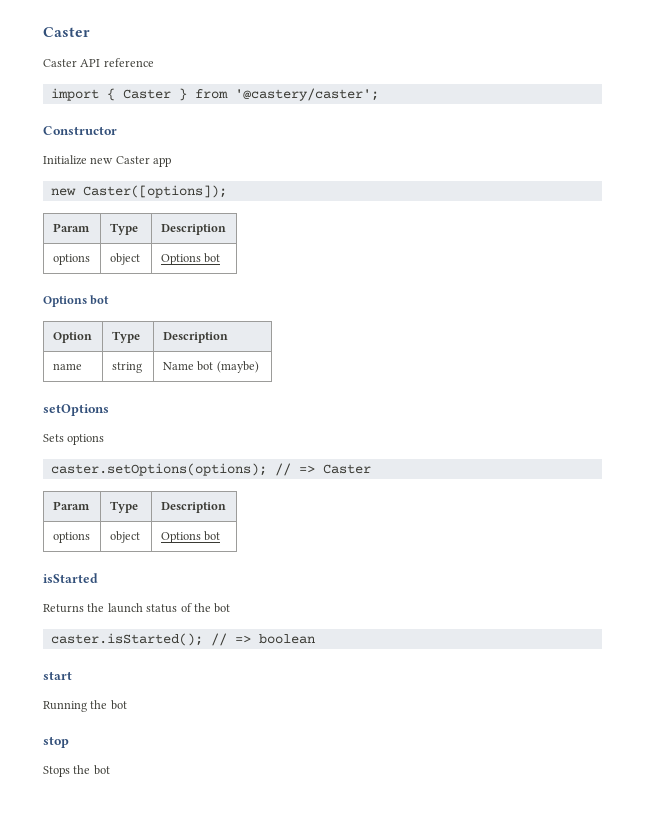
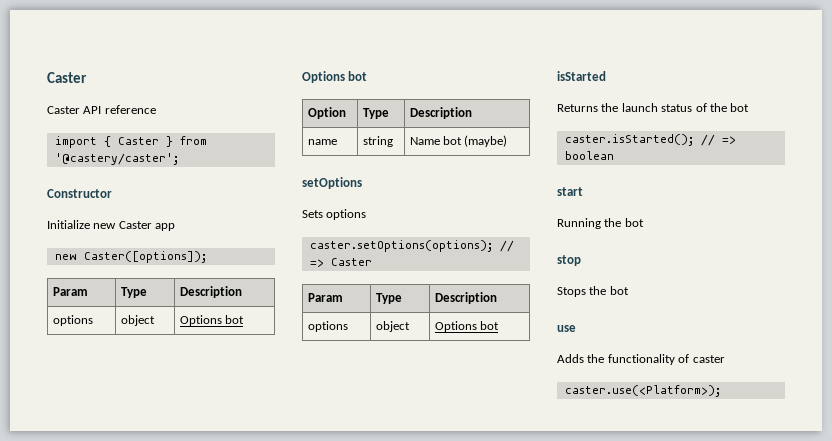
+ use
+ Adds the functionality of caster
+ caster.use(<Platform>);

